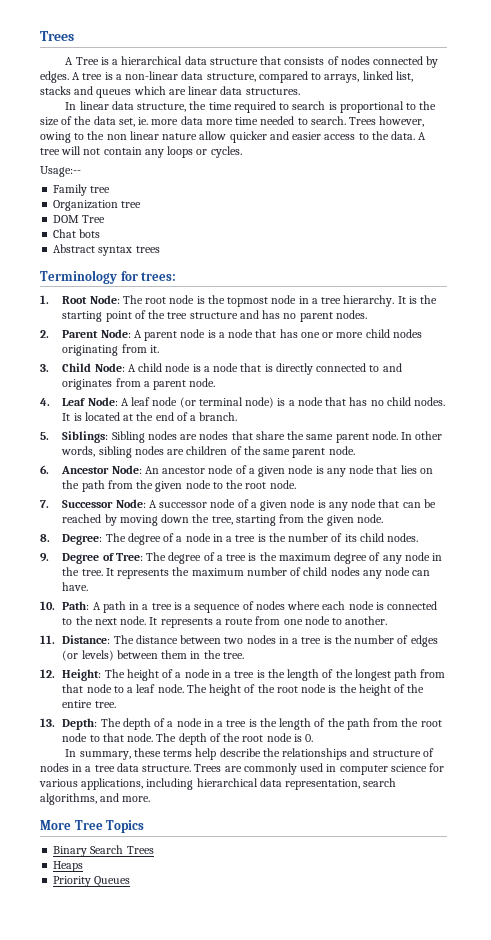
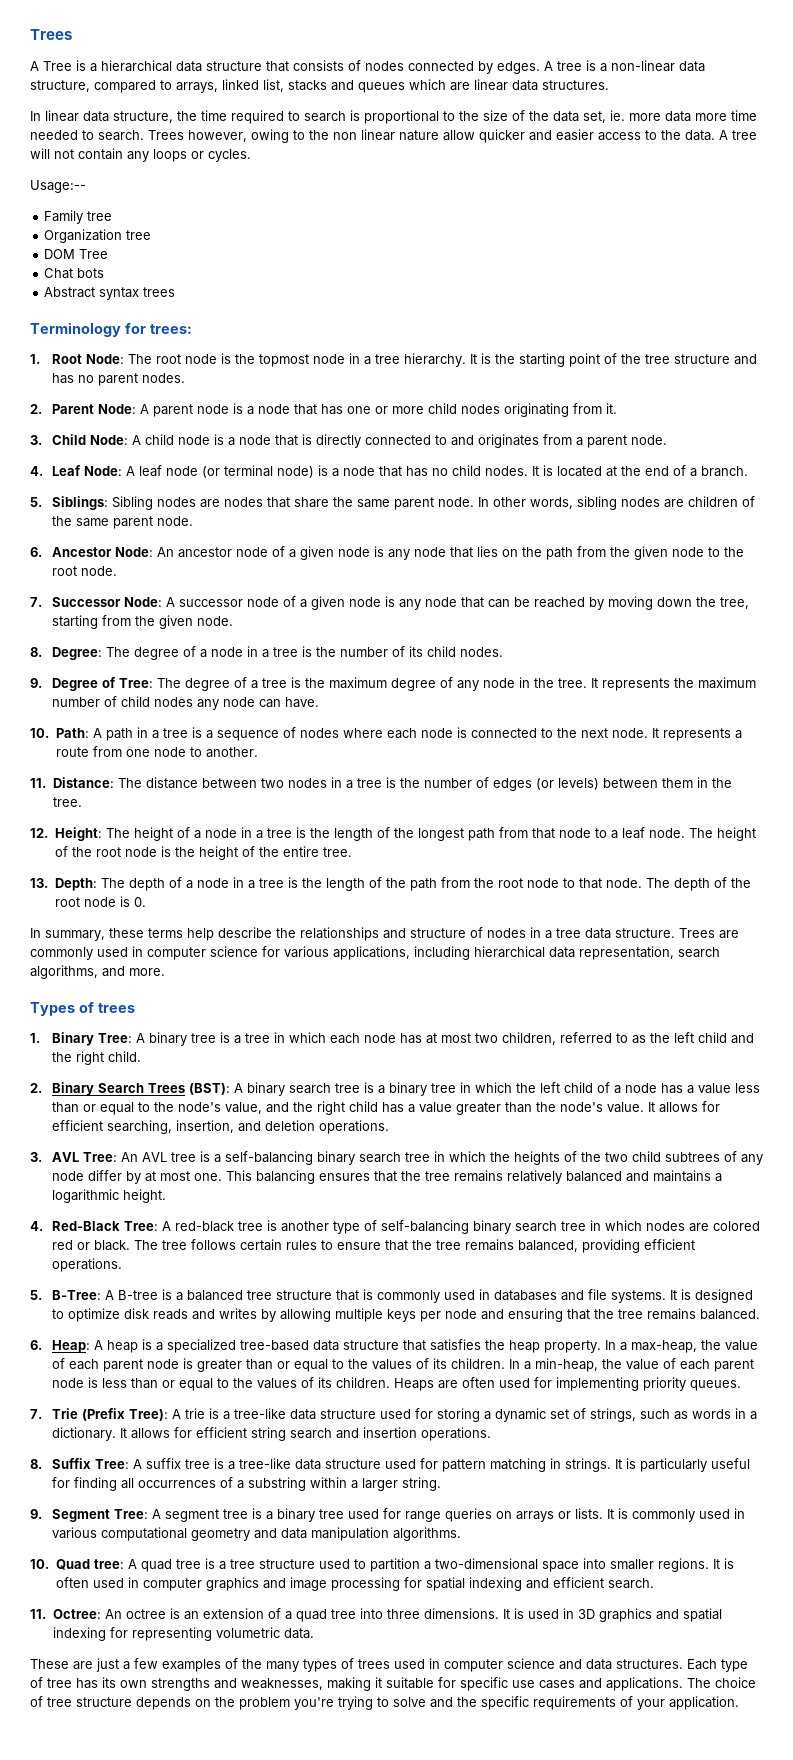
- More Tree Topics
- Binary Search Trees
- Heaps
- Priority Queues
+ Types of trees
+ 1. Binary Tree: A binary tree is a tree in which each node has at most two children, referred to as the left child and the right child.
+ 2. Binary Search Trees (BST): A binary search tree is a binary tree in which the left child of a node has a value less than or equal to the node's value, and the right child has a value greater than the node's value. It allows for efficient searching, insertion, and deletion operations.
+ 3. AVL Tree: An AVL tree is a self-balancing binary search tree in which the heights of the two child subtrees of any node differ by at most one. This balancing ensures that the tree remains relatively balanced and maintains a logarithmic height.
+ 4. Red-Black Tree: A red-black tree is another type of self-balancing binary search tree in which nodes are colored red or black. The tree follows certain rules to ensure that the tree remains balanced, providing efficient operations.
+ 5. B-Tree: A B-tree is a balanced tree structure that is commonly used in databases and file systems. It is designed to optimize disk reads and writes by allowing multiple keys per node and ensuring that the tree remains balanced.
+ 6. Heap: A heap is a specialized tree-based data structure that satisfies the heap property. In a max-heap, the value of each parent node is greater than or equal to the values of its children. In a min-heap, the value of each parent node is less than or equal to the values of its children. Heaps are often used for implementing priority queues.
+ 7. Trie (Prefix Tree): A trie is a tree-like data structure used for storing a dynamic set of strings, such as words in a dictionary. It allows for efficient string search and insertion operations.
+ 8. Suffix Tree: A suffix tree is a tree-like data structure used for pattern matching in strings. It is particularly useful for finding all occurrences of a substring within a larger string.
+ 9. Segment Tree: A segment tree is a binary tree used for range queries on arrays or lists. It is commonly used in various computational geometry and data manipulation algorithms.
+ 10. Quad tree: A quad tree is a tree structure used to partition a two-dimensional space into smaller regions. It is often used in computer graphics and image processing for spatial indexing and efficient search.
+ 11. Octree: An octree is an extension of a quad tree into three dimensions. It is used in 3D graphics and spatial indexing for representing volumetric data.
+ These are just a few examples of the many types of trees used in computer science and data structures. Each type of tree has its own strengths and weaknesses, making it suitable for specific use cases and applications. The choice of tree structure depends on the problem you're trying to solve and the specific requirements of your application.

